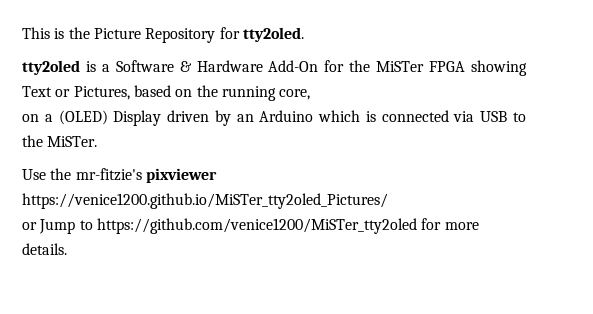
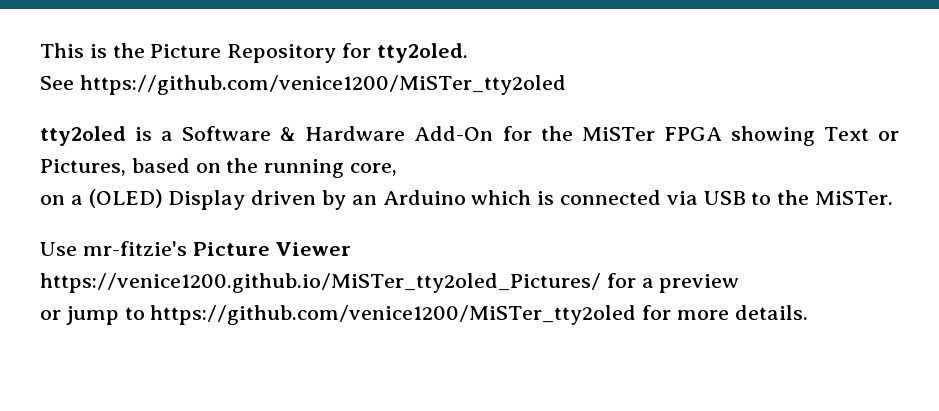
+ See https://github.com/venice1200/MiSTer_tty2oled
- Use the mr-fitzie's pixviewer https://venice1200.github.io/MiSTer_tty2oled_Pictures/
- or Jump to https://github.com/venice1200/MiSTer_tty2oled for more details.
+ Use mr-fitzie's Picture Viewer https://venice1200.github.io/MiSTer_tty2oled_Pictures/ for a preview
+ or jump to https://github.com/venice1200/MiSTer_tty2oled for more details.

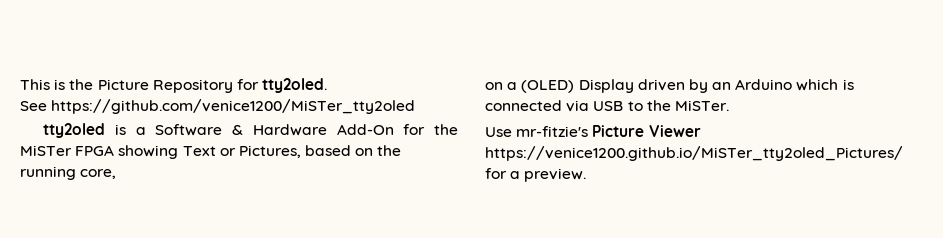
- Use mr-fitzie's Picture Viewer https://venice1200.github.io/MiSTer_tty2oled_Pictures/ for a preview
- or jump to https://github.com/venice1200/MiSTer_tty2oled for more details.
+ Use mr-fitzie's Picture Viewer https://venice1200.github.io/MiSTer_tty2oled_Pictures/ for a preview.

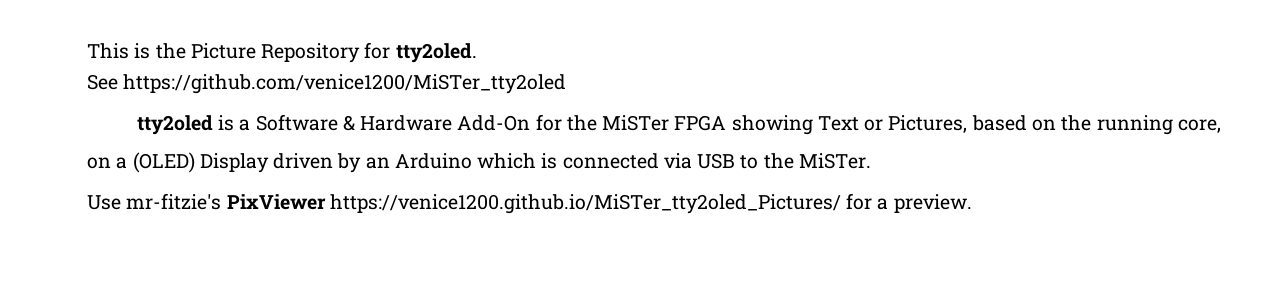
- Use mr-fitzie's Picture Viewer https://venice1200.github.io/MiSTer_tty2oled_Pictures/ for a preview.
+ Use mr-fitzie's PixViewer https://venice1200.github.io/MiSTer_tty2oled_Pictures/ for a preview.

